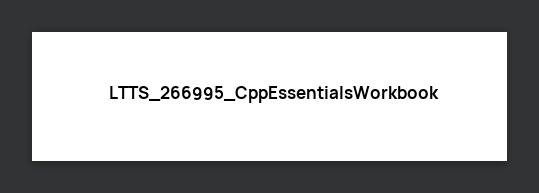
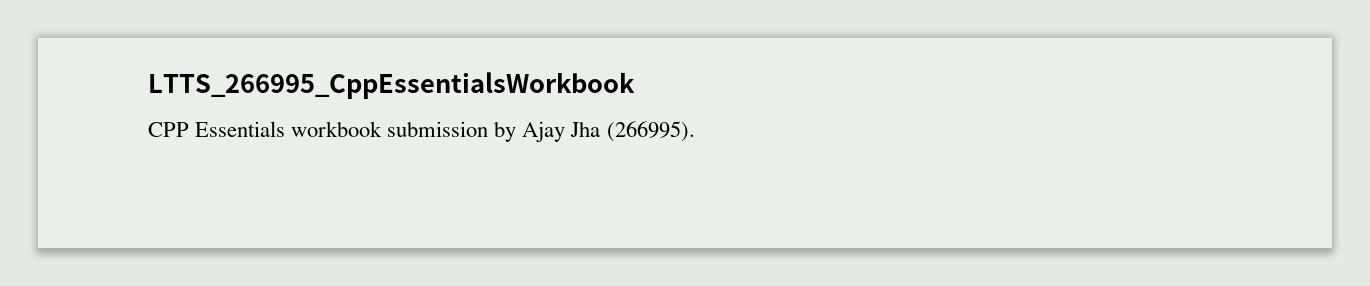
+ CPP Essentials workbook submission by Ajay Jha (266995).

